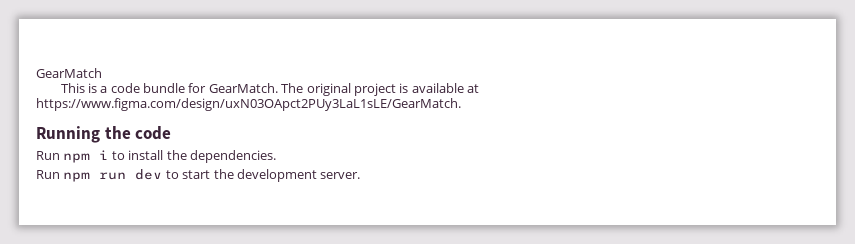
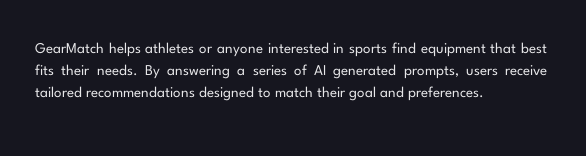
- GearMatch
- This is a code bundle for GearMatch. The original project is available at https://www.figma.com/design/uxN03OApct2PUy3LaL1sLE/GearMatch.
- Running the code
- Run npm i to install the dependencies.
- Run npm run dev to start the development server.
+ GearMatch helps athletes or anyone interested in sports find equipment that best fits their needs. By answering a series of AI generated prompts, users receive tailored recommendations designed to match their goal and preferences.

